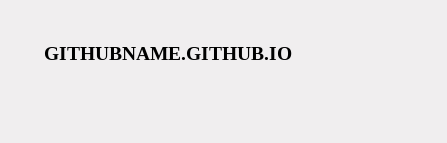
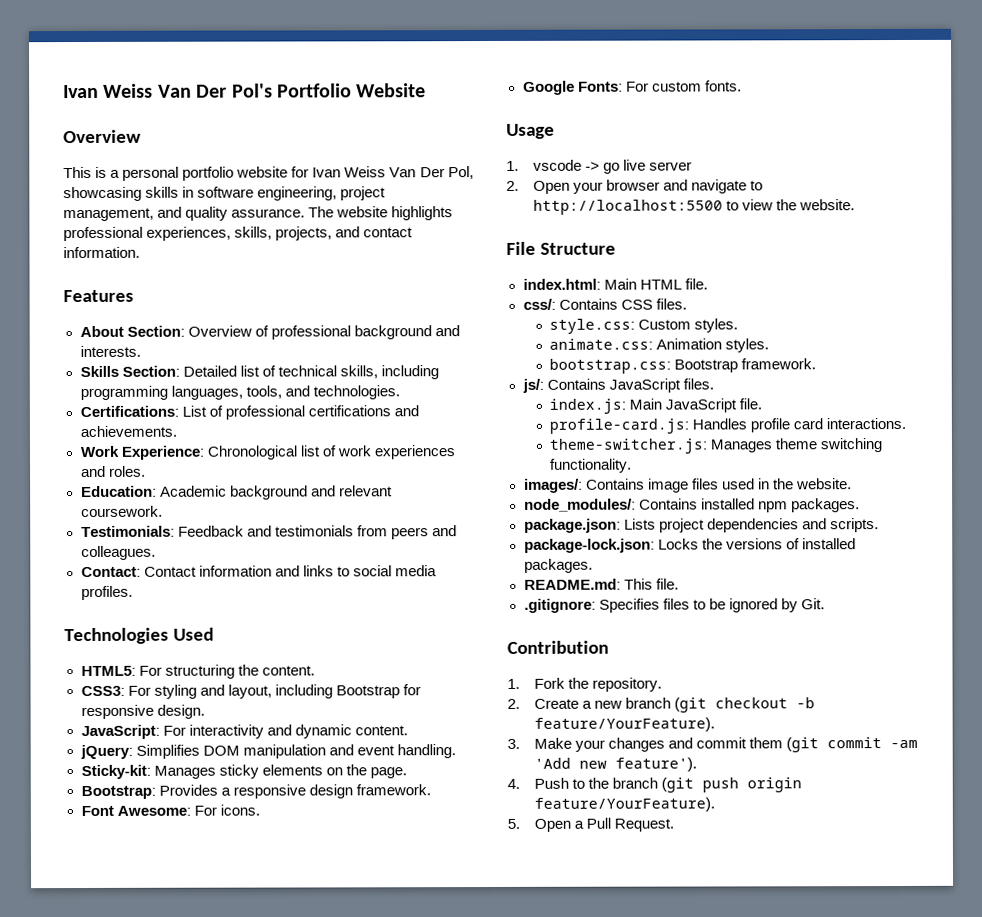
- GITHUBNAME.GITHUB.IO
+ Ivan Weiss Van Der Pol's Portfolio Website
+ Overview
+ This is a personal portfolio website for Ivan Weiss Van Der Pol, showcasing skills in software engineering, project management, and quality assurance. The website highlights professional experiences, skills, projects, and contact information.
+ Features
+ About Section: Overview of professional background and interests.
+ Skills Section: Detailed list of technical skills, including programming languages, tools, and technologies.
+ Certifications: List of professional certifications and achievements.
+ Work Experience: Chronological list of work experiences and roles.
+ Education: Academic background and relevant coursework.
+ Testimonials: Feedback and testimonials from peers and colleagues.
+ Contact: Contact information and links to social media profiles.
+ Technologies Used
+ HTML5: For structuring the content.
+ CSS3: For styling and layout, including Bootstrap for responsive design.
+ JavaScript: For interactivity and dynamic content.
+ jQuery: Simplifies DOM manipulation and event handling.
+ Sticky-kit: Manages sticky elements on the page.
+ Bootstrap: Provides a responsive design framework.
+ Font Awesome: For icons.
+ Google Fonts: For custom fonts.
+ Usage
+ 1. vscode -> go live server
+ 2. Open your browser and navigate to http://localhost:5500 to view the website.
+ File Structure
+ index.html: Main HTML file.
+ css/: Contains CSS files.
+ style.css: Custom styles.
+ animate.css: Animation styles.
+ bootstrap.css: Bootstrap framework.
+ js/: Contains JavaScript files.
+ index.js: Main JavaScript file.
+ profile-card.js: Handles profile card interactions.
+ theme-switcher.js: Manages theme switching functionality.
+ images/: Contains image files used in the website.
+ node_modules/: Contains installed npm packages.
+ package.json: Lists project dependencies and scripts.
+ package-lock.json: Locks the versions of installed packages.
+ README.md: This file.
+ .gitignore: Specifies files to be ignored by Git.
+ Contribution
+ 1. Fork the repository.
+ 2. Create a new branch (git checkout -b feature/YourFeature).
+ 3. Make your changes and commit them (git commit -am 'Add new feature').
+ 4. Push to the branch (git push origin feature/YourFeature).
+ 5. Open a Pull Request.

